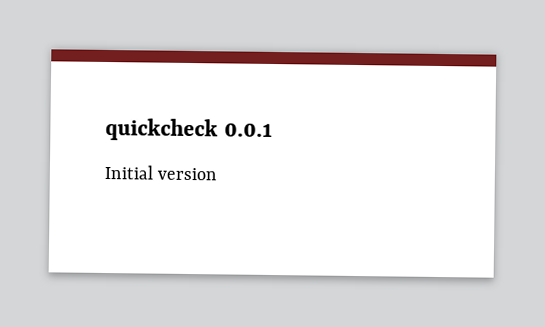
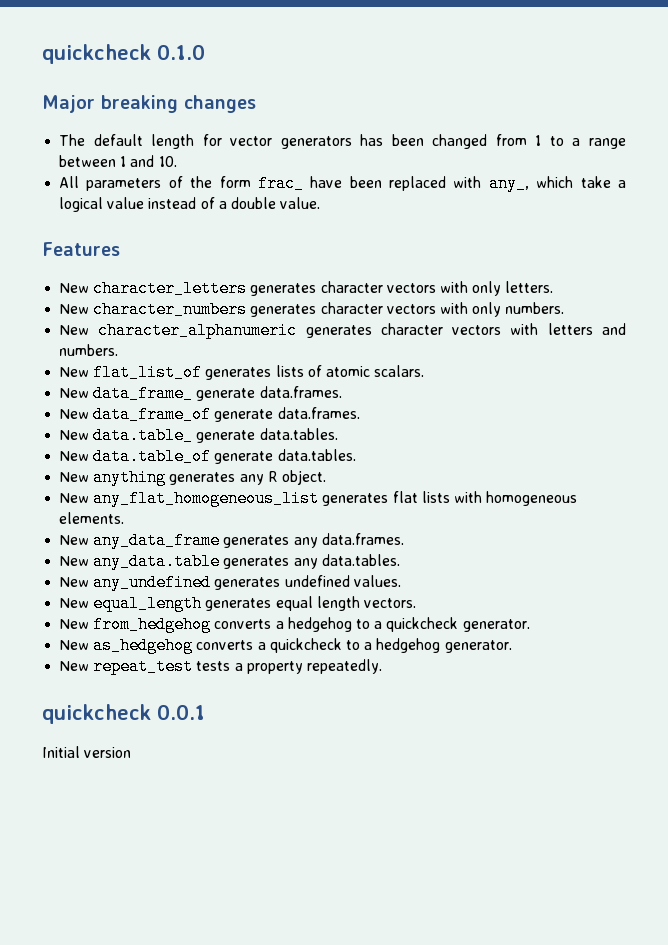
+ quickcheck 0.1.0
+ Major breaking changes
+ The default length for vector generators has been changed from 1 to a range between 1 and 10.
+ All parameters of the form frac_ have been replaced with any_, which take a logical value instead of a double value.
+ Features
+ New character_letters generates character vectors with only letters.
+ New character_numbers generates character vectors with only numbers.
+ New character_alphanumeric generates character vectors with letters and numbers.
+ New flat_list_of generates lists of atomic scalars.
+ New data_frame_ generate data.frames.
+ New data_frame_of generate data.frames.
+ New data.table_ generate data.tables.
+ New data.table_of generate data.tables.
+ New anything generates any R object.
+ New any_flat_homogeneous_list generates flat lists with homogeneous elements.
+ New any_data_frame generates any data.frames.
+ New any_data.table generates any data.tables.
+ New any_undefined generates undefined values.
+ New equal_length generates equal length vectors.
+ New from_hedgehog converts a hedgehog to a quickcheck generator.
+ New as_hedgehog converts a quickcheck to a hedgehog generator.
+ New repeat_test tests a property repeatedly.

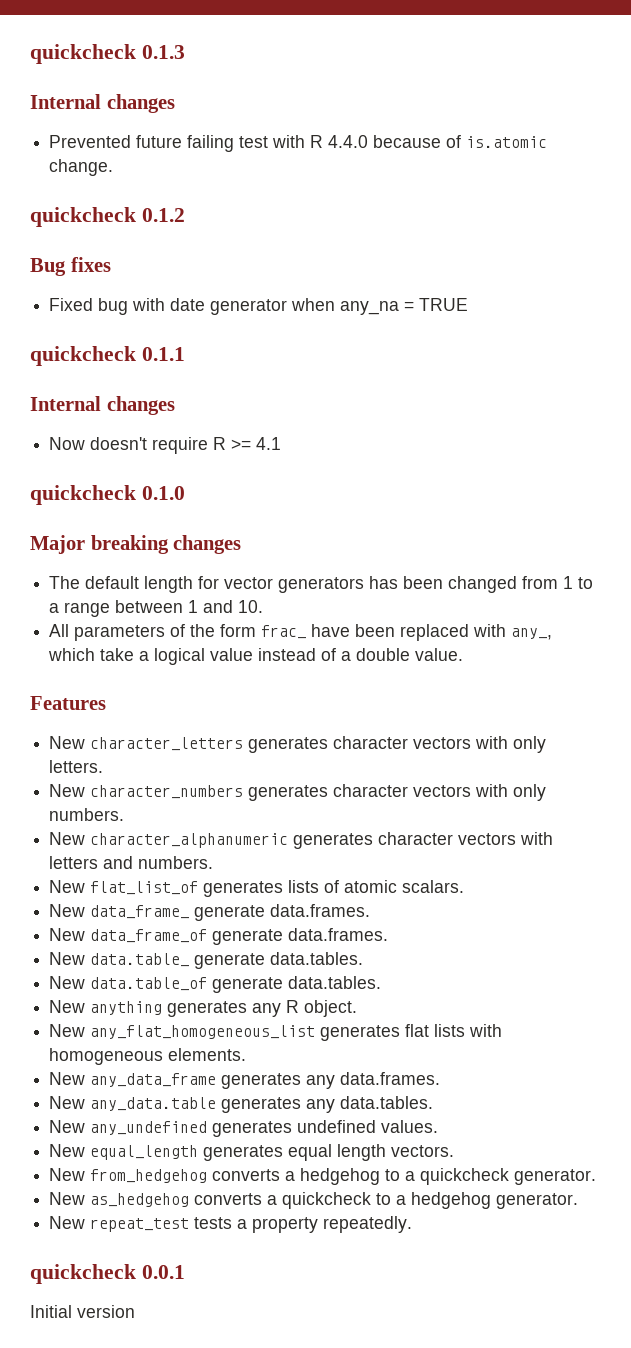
+ quickcheck 0.1.3
+ Internal changes
+ Prevented future failing test with R 4.4.0 because of is.atomic change.
+ quickcheck 0.1.2
+ Bug fixes
+ Fixed bug with date generator when any_na = TRUE
+ quickcheck 0.1.1
+ Internal changes
+ Now doesn't require R >= 4.1

